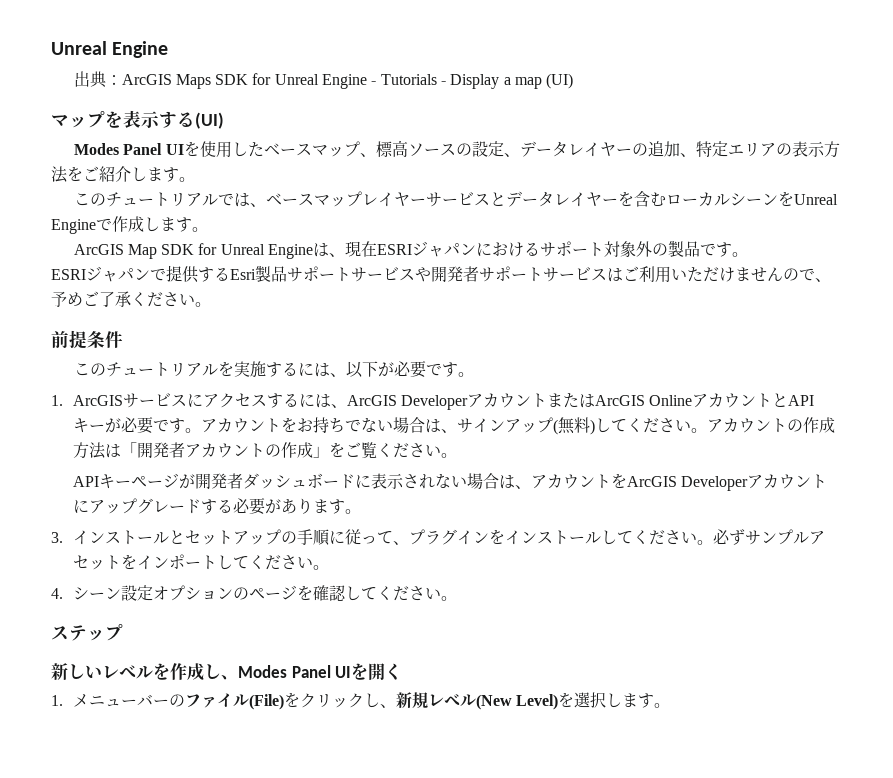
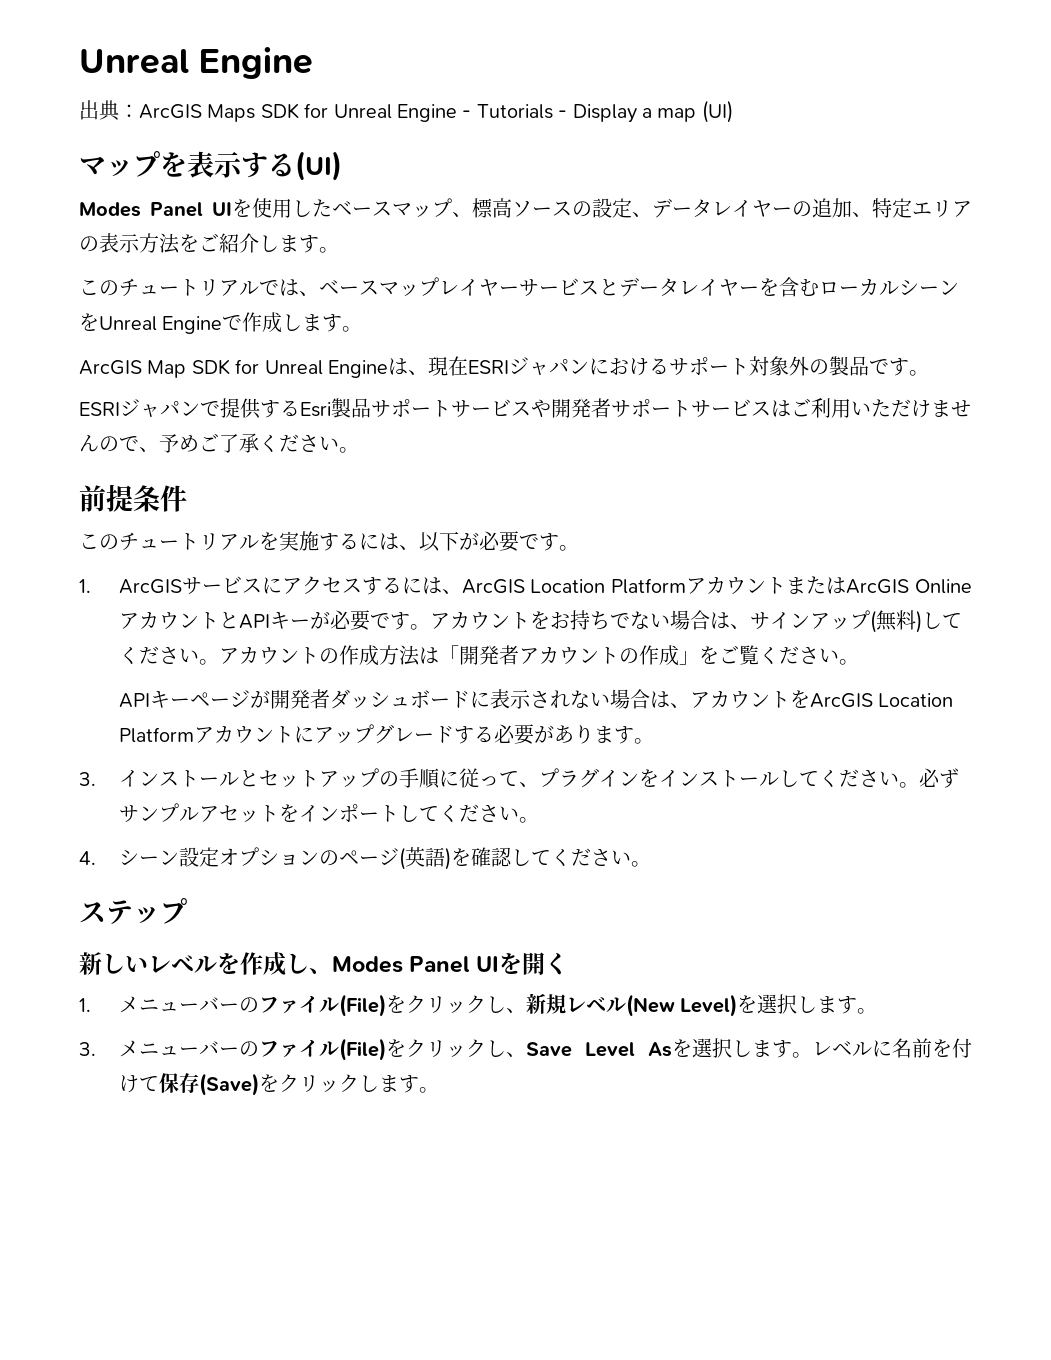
- 1. ArcGISサービスにアクセスするには、ArcGIS DeveloperアカウントまたはArcGIS OnlineアカウントとAPIキーが必要です。
+ 1. ArcGISサービスにアクセスするには、ArcGIS Location PlatformアカウントまたはArcGIS OnlineアカウントとAPIキーが必要です。
- APIキーページが開発者ダッシュボードに表示されない場合は、アカウントをArcGIS Developerアカウントにアップグレードする必要があります。
+ APIキーページが開発者ダッシュボードに表示されない場合は、アカウントをArcGIS Location Platformアカウントにアップグレードする必要があります。
- 4.シーン設定オプションのページを確認してください。
+ 4.シーン設定オプションのページ(英語)を確認してください。
+ 3.メニューバーのファイル(File)をクリックし、Save Level Asを選択します。レベルに名前を付けて保存(Save)をクリックします。

